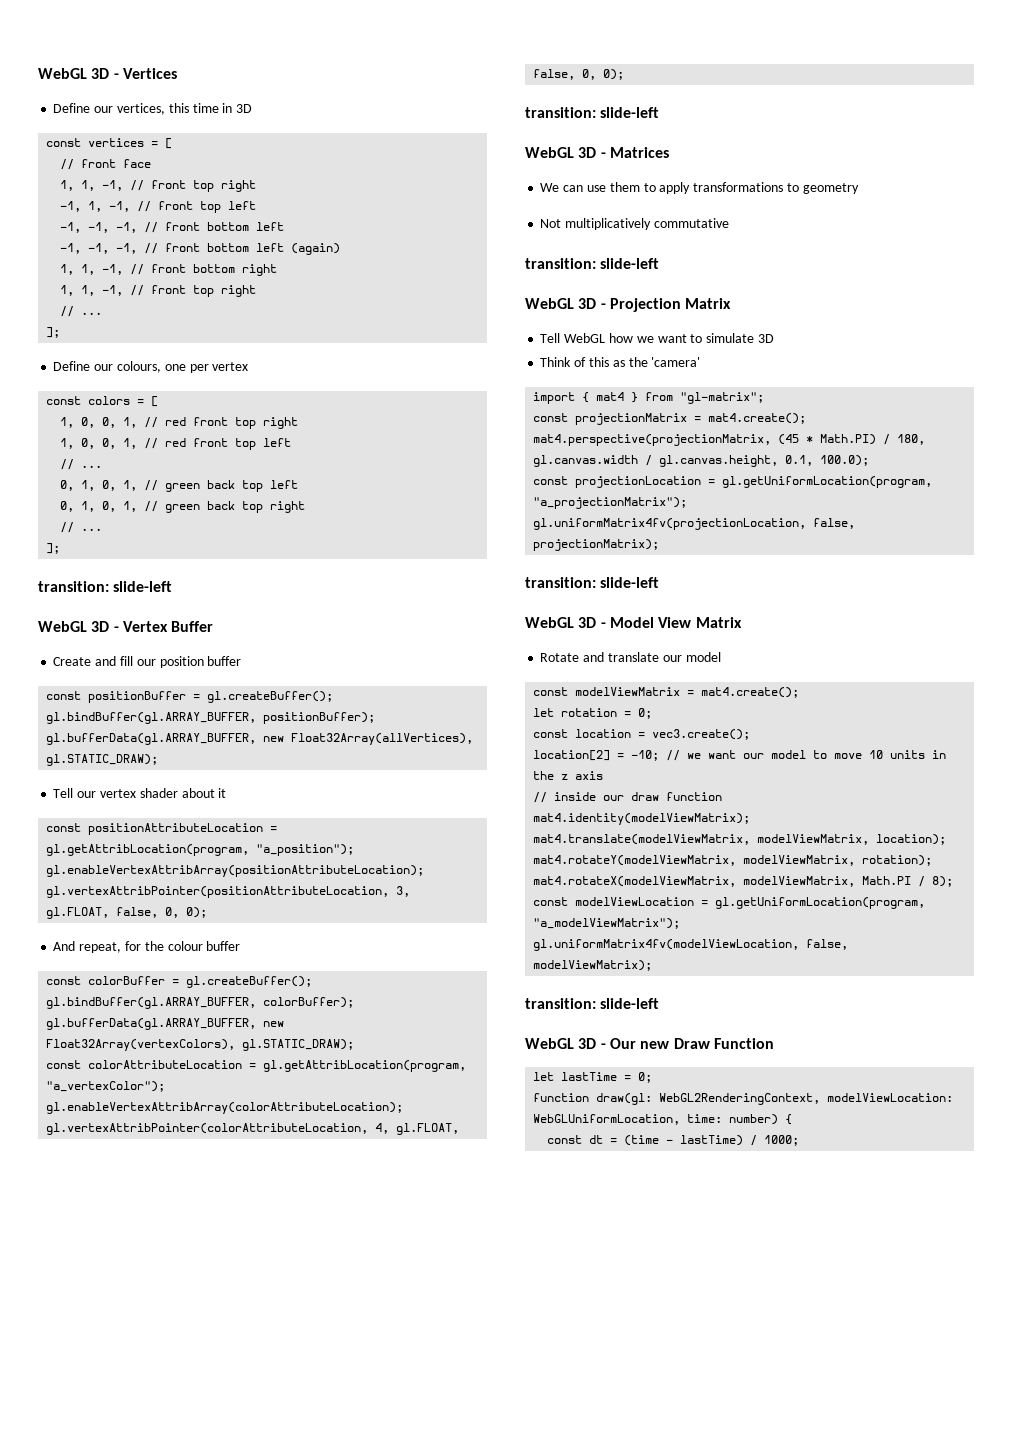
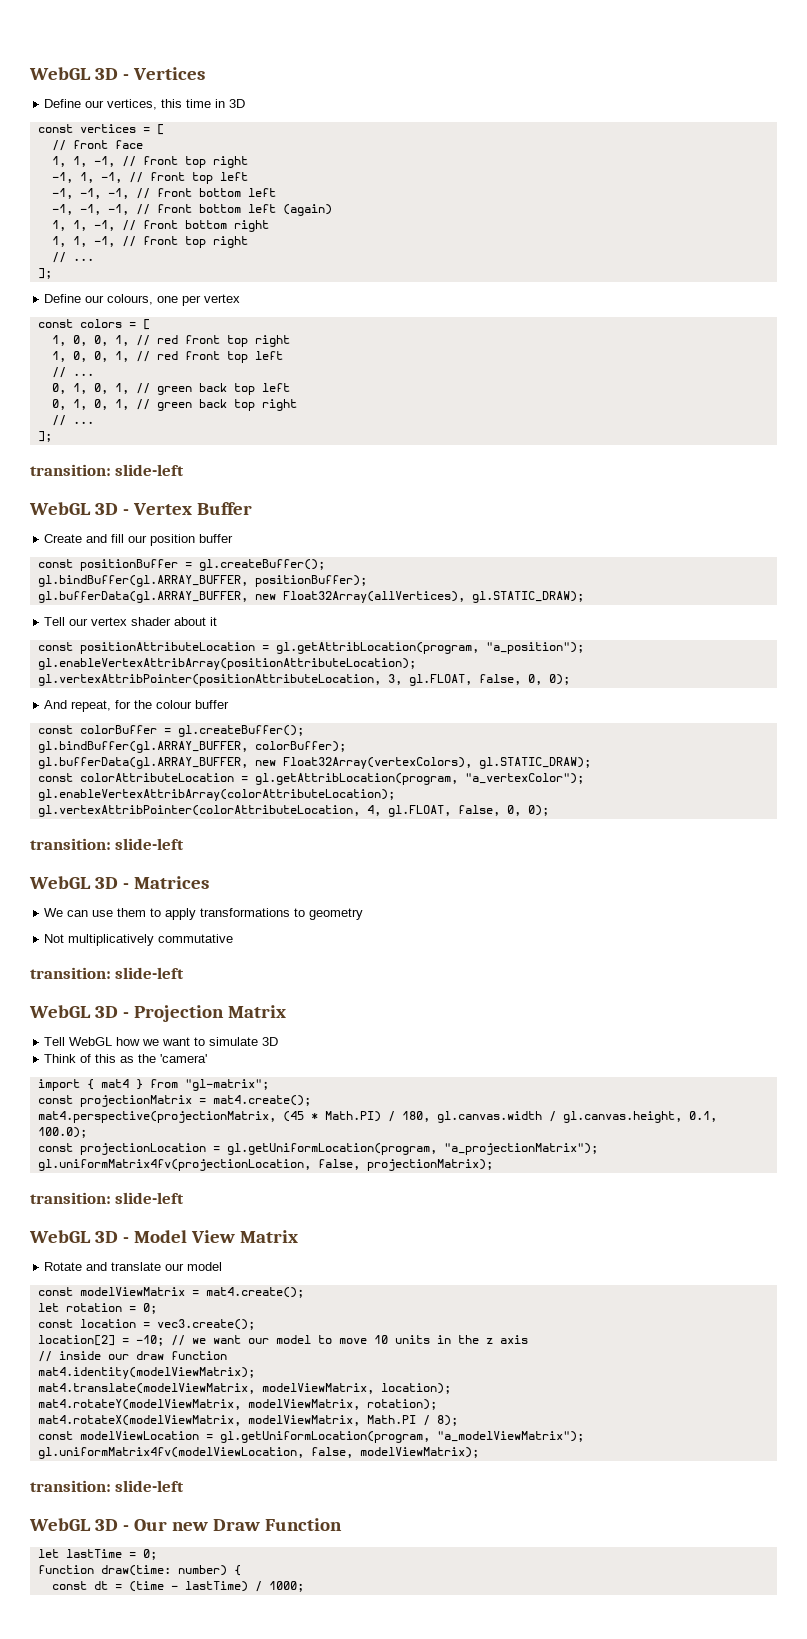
- function draw(gl: WebGL2RenderingContext, modelViewLocation: WebGLUniformLocation, time: number) {
+ function draw(time: number) {

